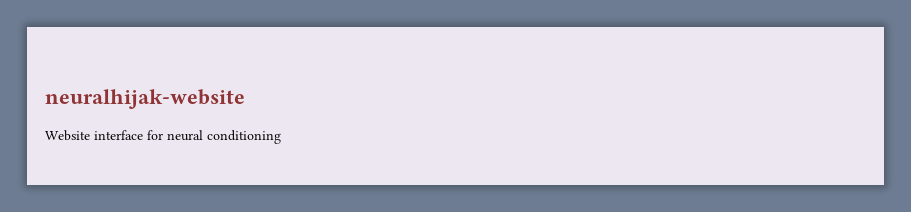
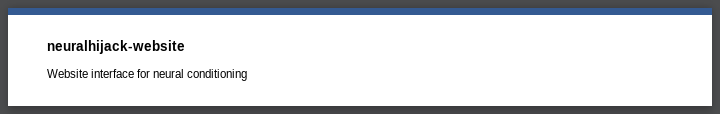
- neuralhijak-website
+ neuralhijack-website

